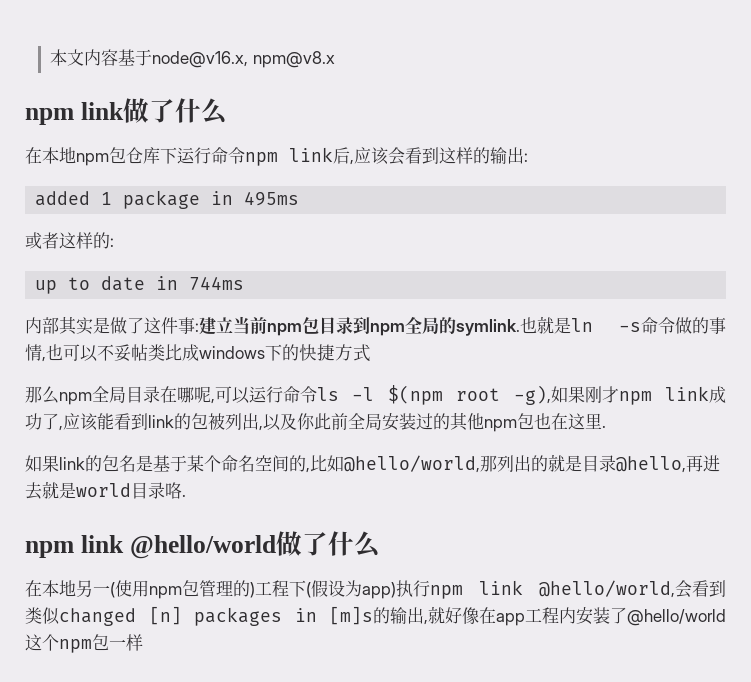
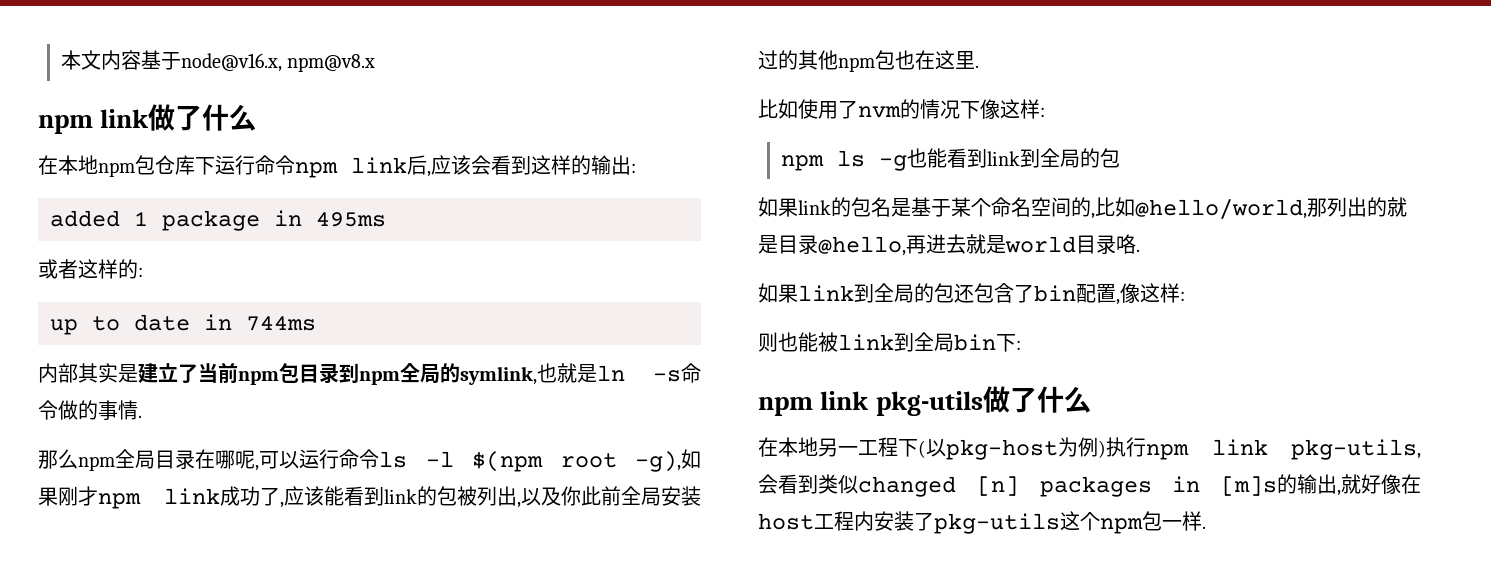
- 内部其实是做了这件事:建立当前npm包目录到npm全局的symlink.也就是ln -s命令做的事情,也可以不妥帖类比成windows下的快捷方式
+ 内部其实是建立了当前npm包目录到npm全局的symlink,也就是ln -s命令做的事情.
+ 比如使用了nvm的情况下像这样:
+ npm ls -g也能看到link到全局的包
- npm link @hello/world做了什么
+ 如果link到全局的包还包含了bin配置,像这样:
+ 则也能被link到全局bin下:
+ npm link pkg-utils做了什么
- 在本地另一(使用npm包管理的)工程下(假设为app)执行npm link @hello/world,会看到类似changed [n] packages in [m]s的输出,就好像在app工程内安装了@hello/world这个npm包一样
+ 在本地另一工程下(以pkg-host为例)执行npm link pkg-utils,会看到类似changed [n] packages in [m]s的输出,就好像在host工程内安装了pkg-utils这个npm包一样.

